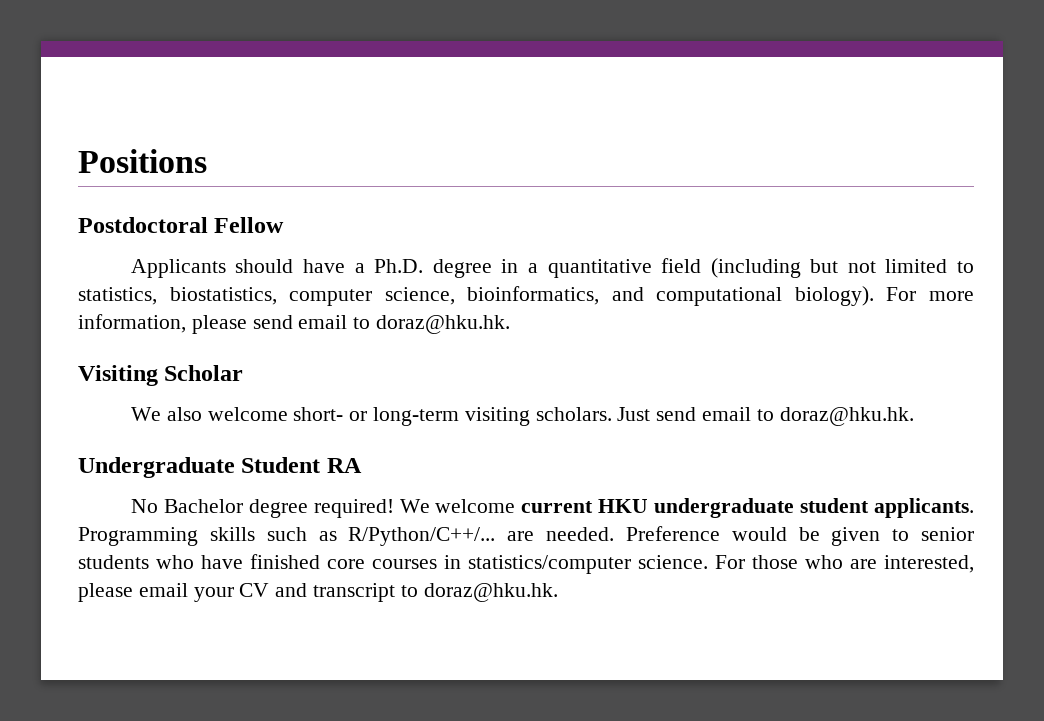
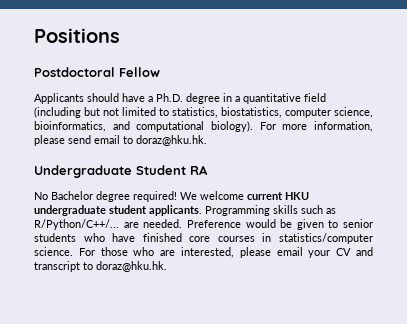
- Visiting Scholar
- We also welcome short- or long-term visiting scholars. Just send email to doraz@hku.hk.

